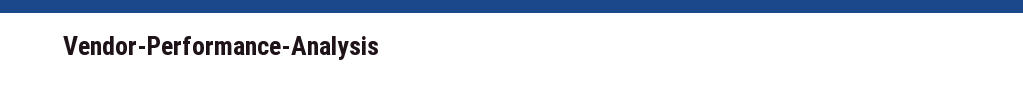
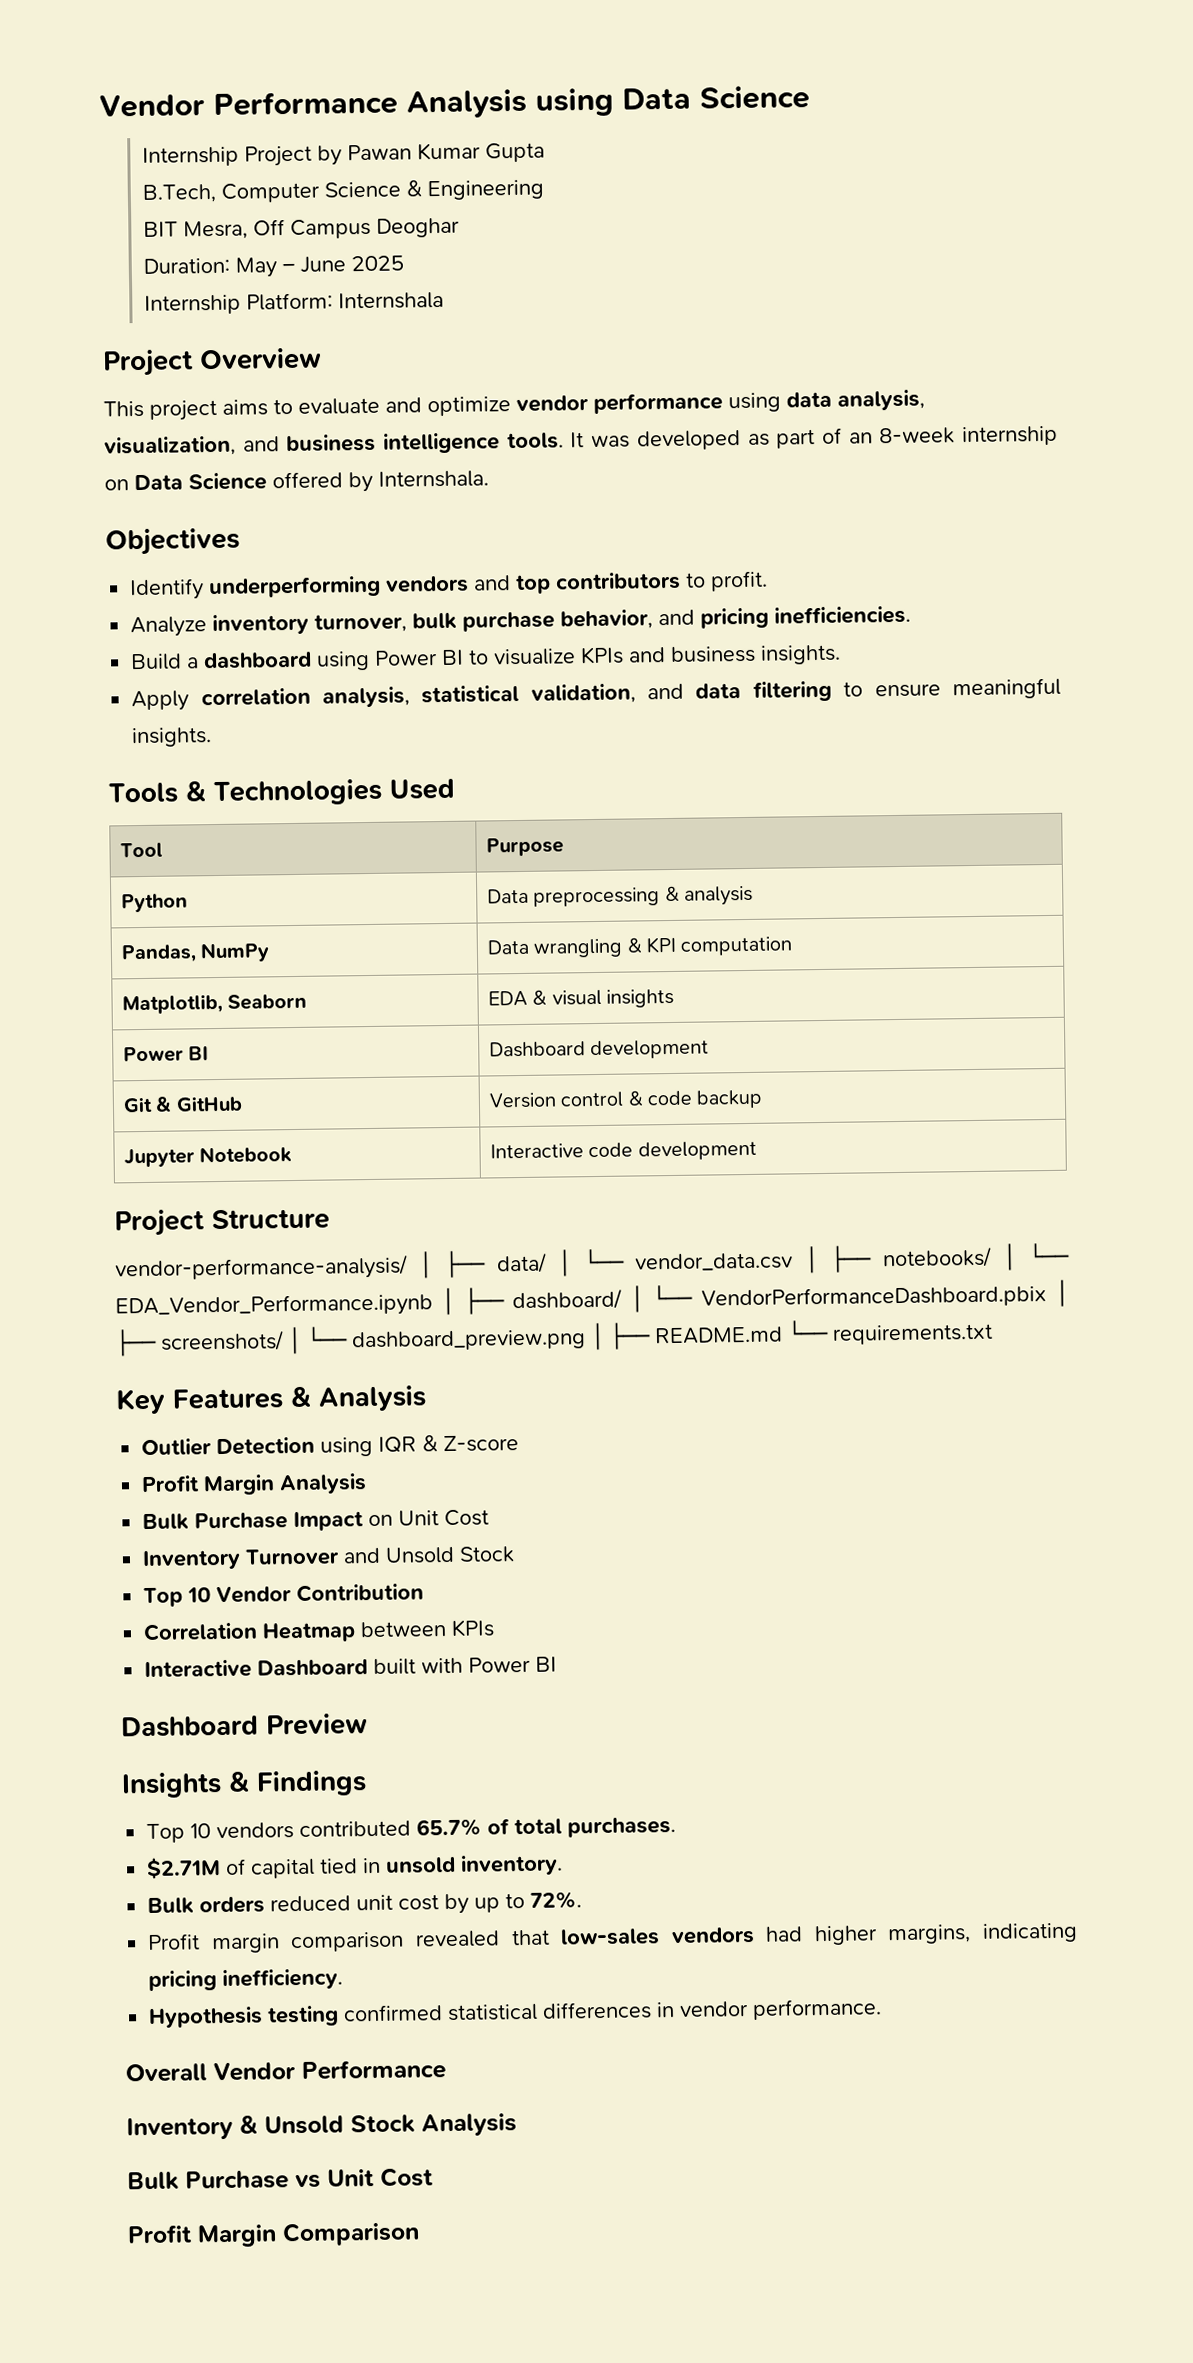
- Vendor-Performance-Analysis
+ Vendor Performance Analysis using Data Science
+ Internship Project by Pawan Kumar Gupta
+ B.Tech, Computer Science & Engineering
+ BIT Mesra, Off Campus Deoghar
+ Duration: May – June 2025
+ Internship Platform: Internshala
+ Project Overview
+ This project aims to evaluate and optimize vendor performance using data analysis, visualization, and business intelligence tools. It was developed as part of an 8-week internship on Data Science offered by Internshala.
+ Objectives
+ Identify underperforming vendors and top contributors to profit.
+ Analyze inventory turnover, bulk purchase behavior, and pricing inefficiencies.
+ Build a dashboard using Power BI to visualize KPIs and business insights.
+ Apply correlation analysis, statistical validation, and data filtering to ensure meaningful insights.
+ Tools & Technologies Used
+ Tool | Purpose
+ Python | Data preprocessing & analysis
+ Pandas, NumPy | Data wrangling & KPI computation
+ Matplotlib, Seaborn | EDA & visual insights
+ Power BI | Dashboard development
+ Git & GitHub | Version control & code backup
+ Jupyter Notebook | Interactive code development
+ Project Structure
+ vendor-performance-analysis/ │ ├── data/ │ └── vendor_data.csv │ ├── notebooks/ │ └── EDA_Vendor_Performance.ipynb │ ├── dashboard/ │ └── VendorPerformanceDashboard.pbix │ ├── screenshots/ │ └── dashboard_preview.png │ ├── README.md └── requirements.txt
+ Key Features & Analysis
+ Outlier Detection using IQR & Z-score
+ Profit Margin Analysis
+ Bulk Purchase Impact on Unit Cost
+ Inventory Turnover and Unsold Stock
+ Top 10 Vendor Contribution
+ Correlation Heatmap between KPIs
+ Interactive Dashboard built with Power BI
+ Dashboard Preview
+ Insights & Findings
+ Top 10 vendors contributed 65.7% of total purchases.
+ $2.71M of capital tied in unsold inventory.
+ Bulk orders reduced unit cost by up to 72%.
+ Profit margin comparison revealed that low-sales vendors had higher margins, indicating pricing inefficiency.
+ Hypothesis testing confirmed statistical differences in vendor performance.
+ Overall Vendor Performance
+ Inventory & Unsold Stock Analysis
+ Bulk Purchase vs Unit Cost
+ Profit Margin Comparison

